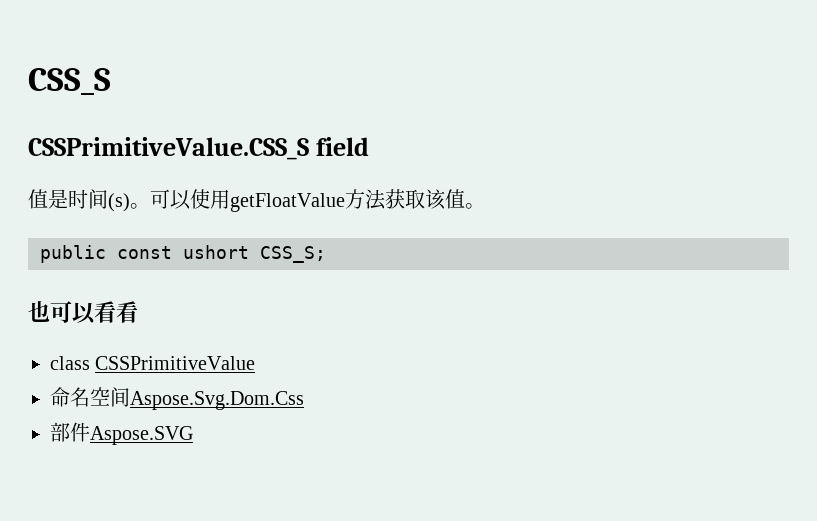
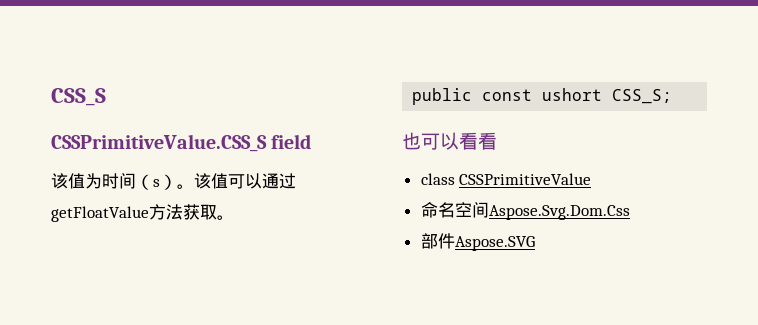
- 值是时间(s)。可以使用getFloatValue方法获取该值。
+ 该值为时间（s）。该值可以通过getFloatValue方法获取。

